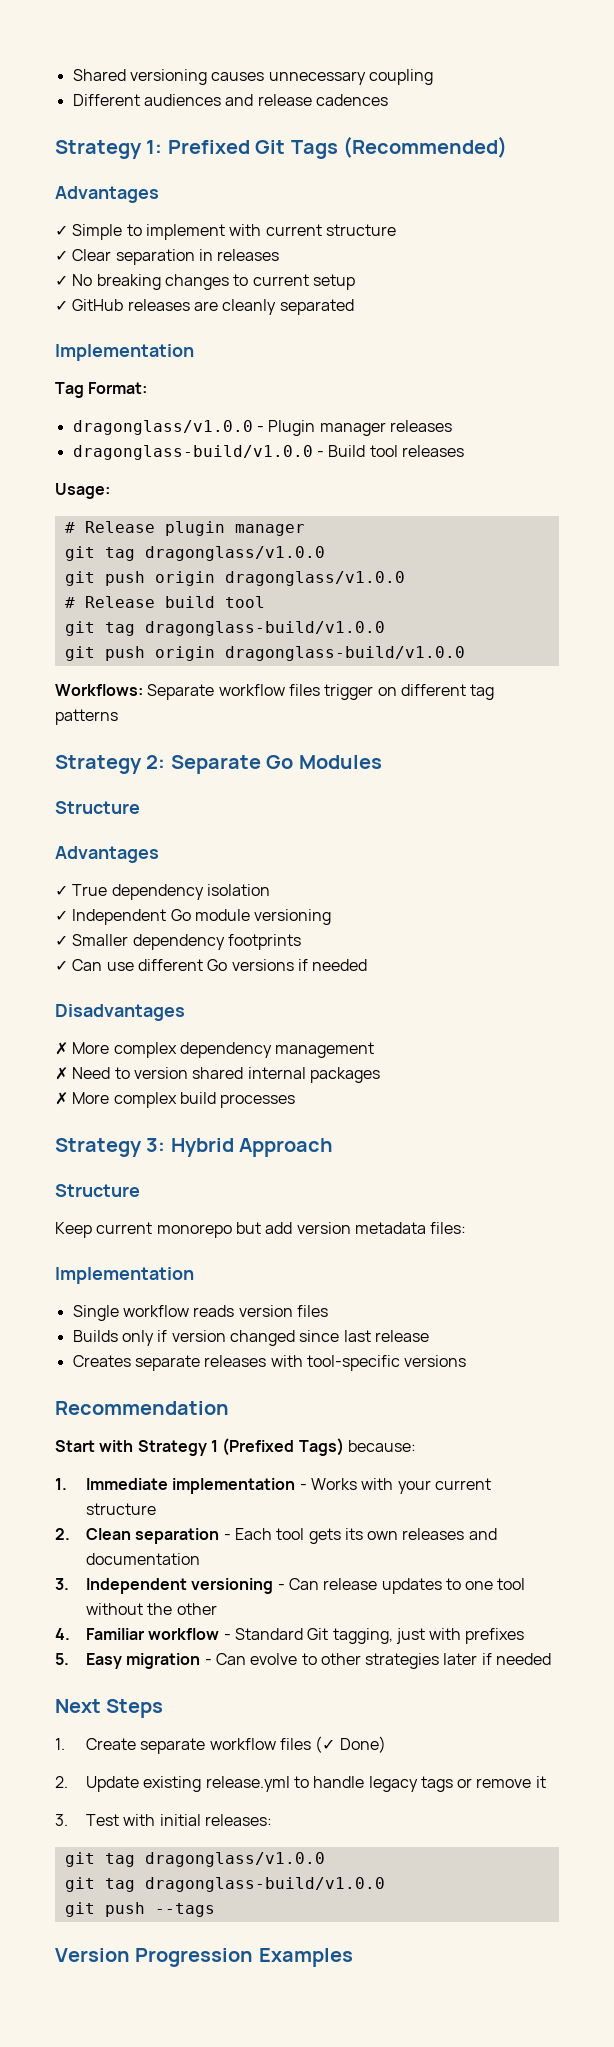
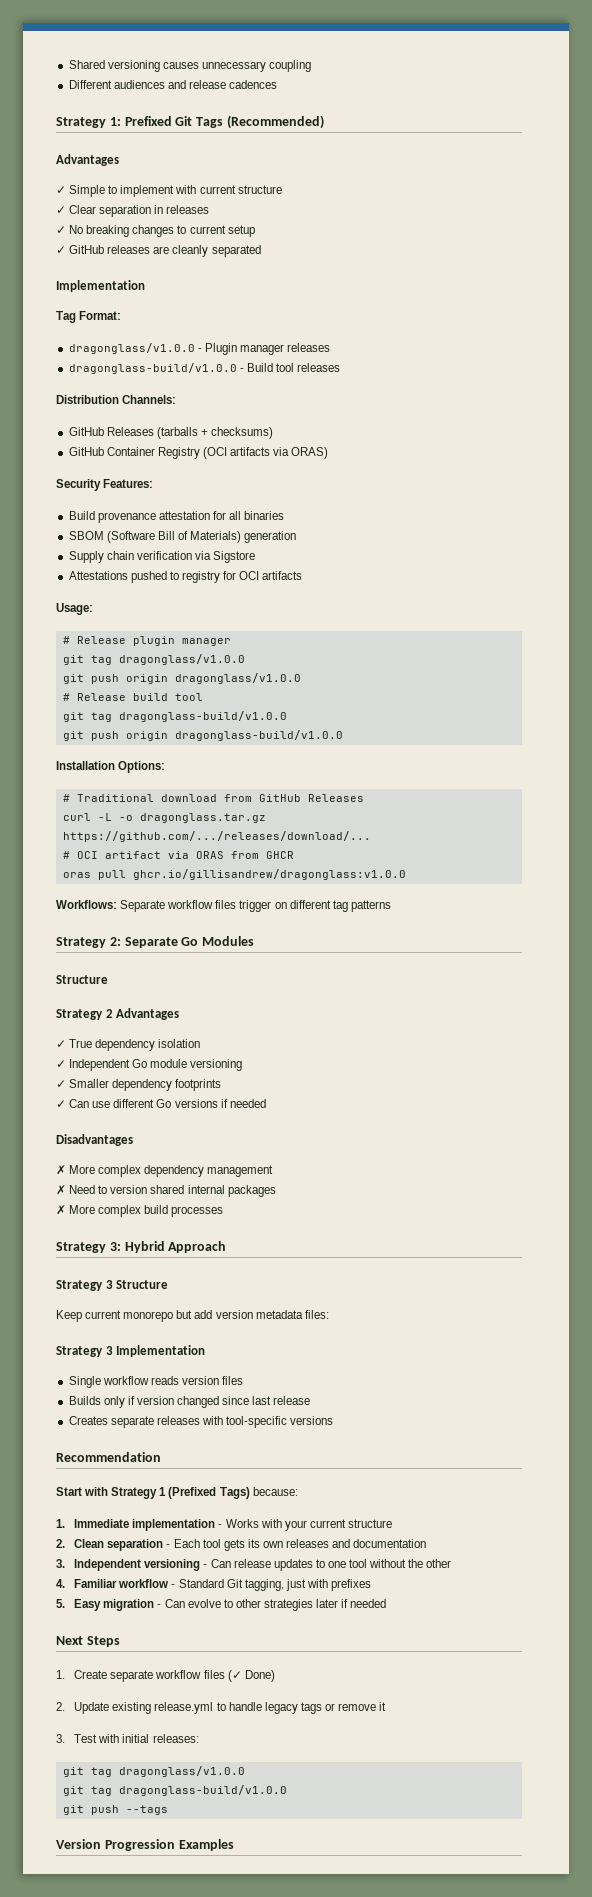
+ Distribution Channels:
+ GitHub Releases (tarballs + checksums)
+ GitHub Container Registry (OCI artifacts via ORAS)
+ Security Features:
+ Build provenance attestation for all binaries
+ SBOM (Software Bill of Materials) generation
+ Supply chain verification via Sigstore
+ Attestations pushed to registry for OCI artifacts
+ Installation Options:
+ # Traditional download from GitHub Releases
+ curl -L -o dragonglass.tar.gz https://github.com/.../releases/download/...
+ # OCI artifact via ORAS from GHCR
+ oras pull ghcr.io/gillisandrew/dragonglass:v1.0.0
  Strategy 2: Separate Go Modules
  Structure
- Advantages
+ Strategy 2 Advantages
  Strategy 3: Hybrid Approach
- Structure
+ Strategy 3 Structure
  Keep current monorepo but add version metadata files:
- Implementation
+ Strategy 3 Implementation

